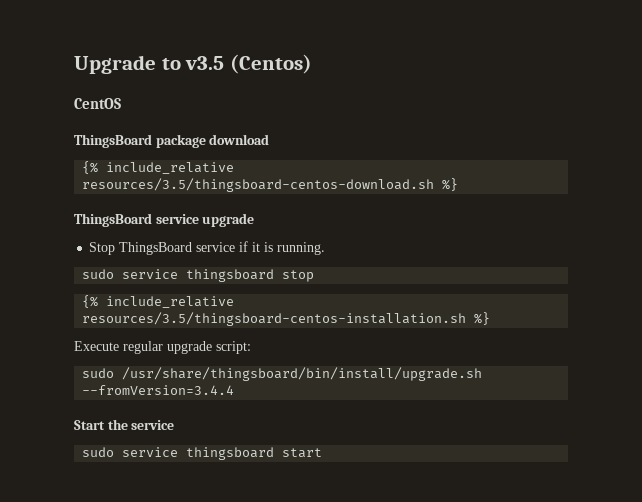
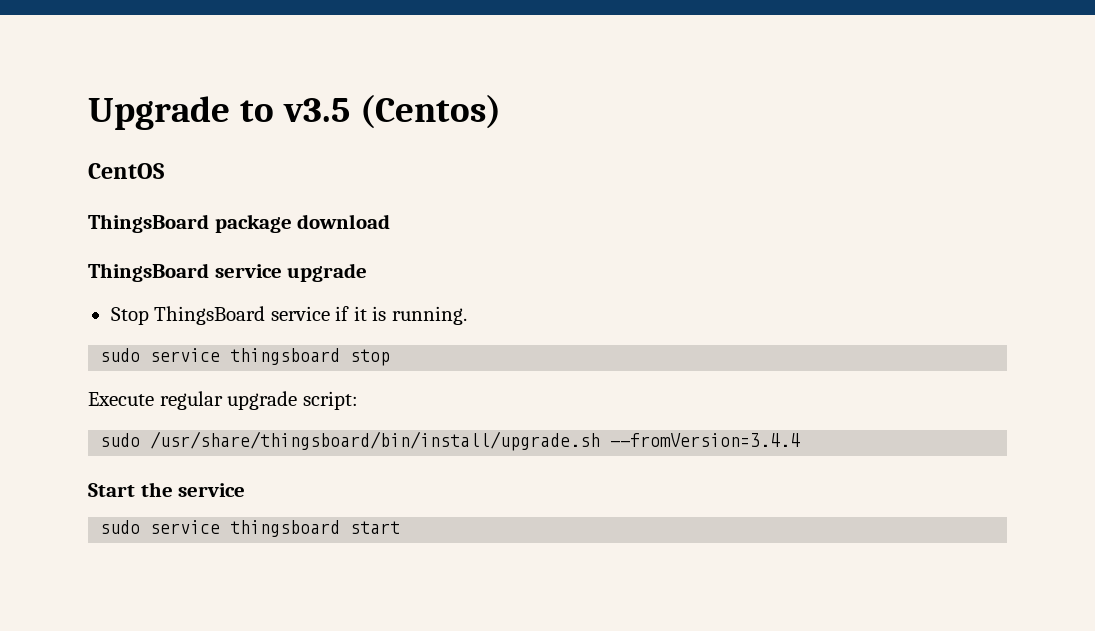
- {% include_relative resources/3.5/thingsboard-centos-download.sh %}
- {% include_relative resources/3.5/thingsboard-centos-installation.sh %}

